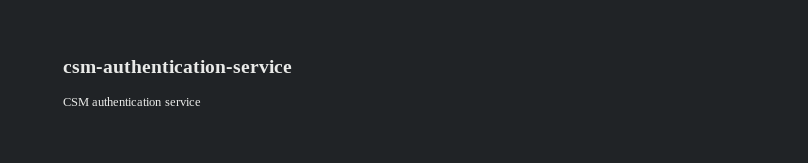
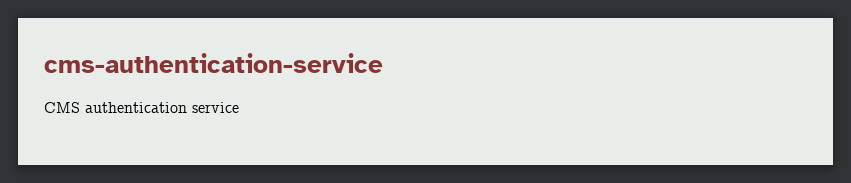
- csm-authentication-service
- CSM authentication service
+ cms-authentication-service
+ CMS authentication service

